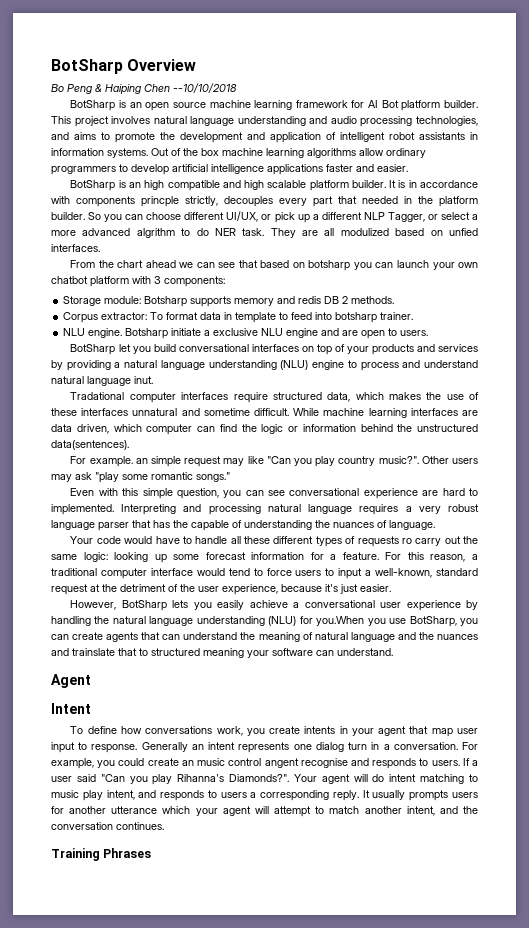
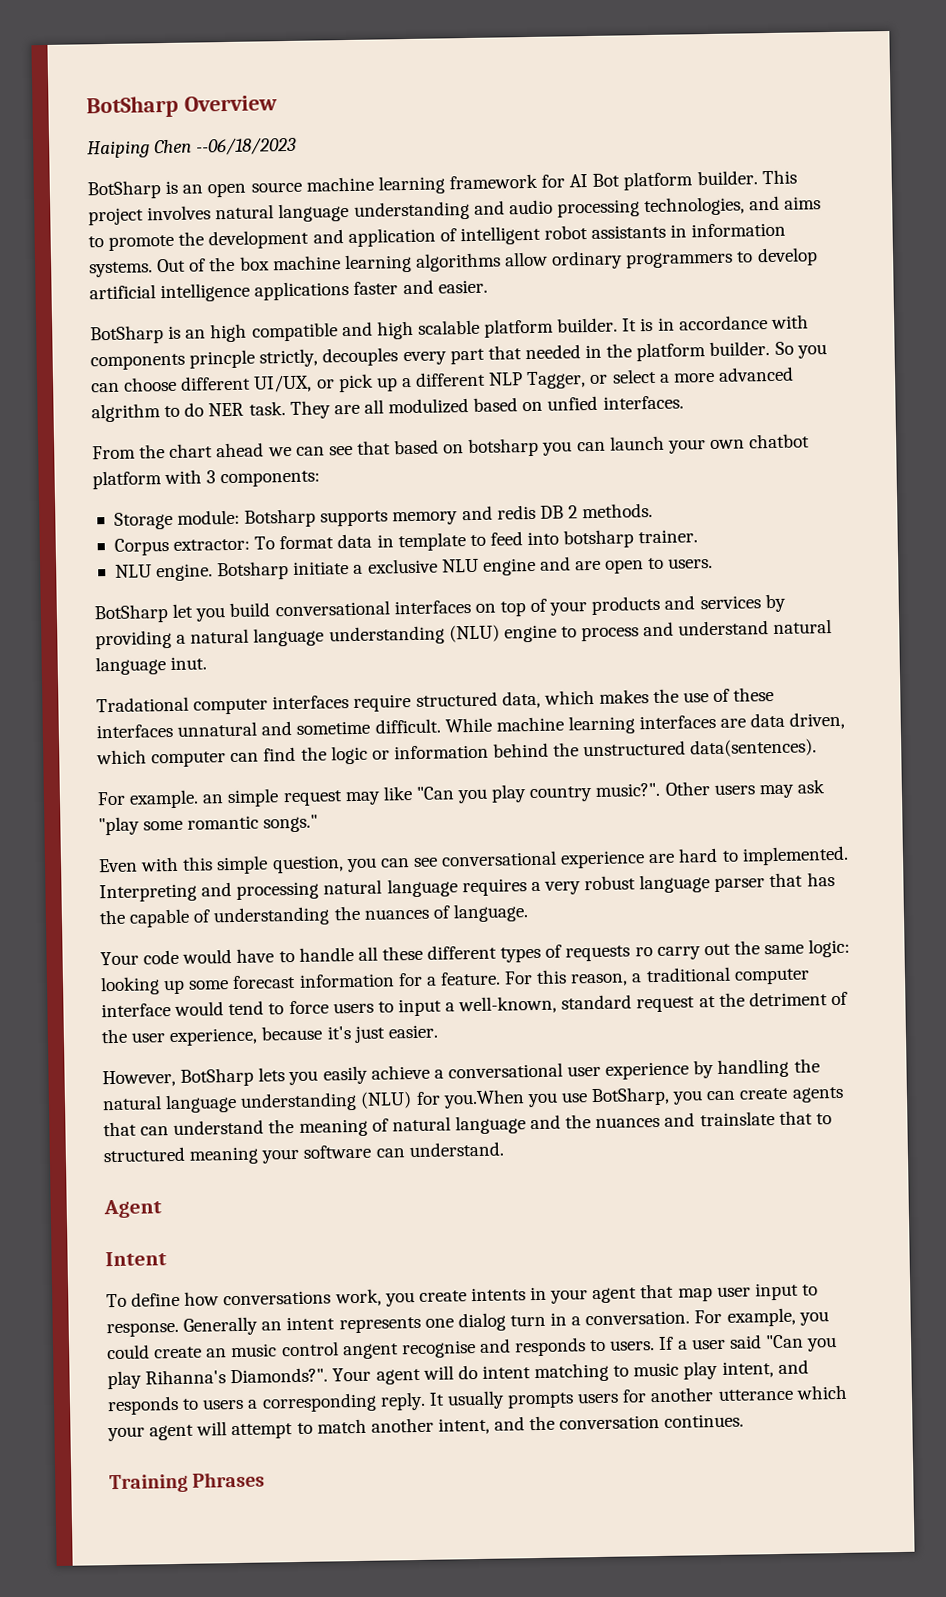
- Bo Peng & Haiping Chen --10/10/2018
+ Haiping Chen --06/18/2023

